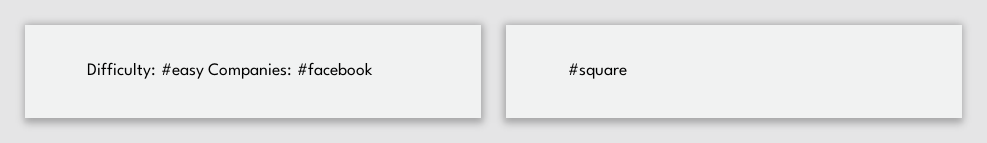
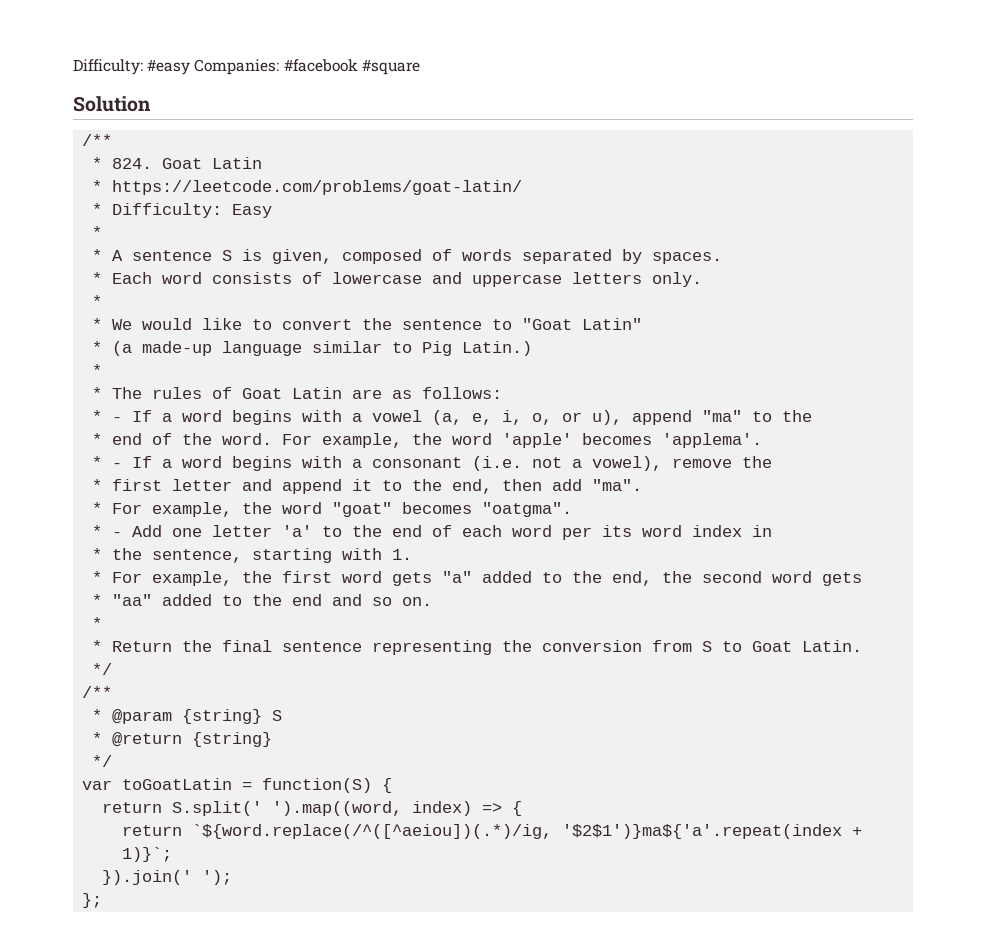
+ Solution
+ /**
+ * 824. Goat Latin
+ * https://leetcode.com/problems/goat-latin/
+ * Difficulty: Easy
+ *
+ * A sentence S is given, composed of words separated by spaces.
+ * Each word consists of lowercase and uppercase letters only.
+ *
+ * We would like to convert the sentence to "Goat Latin"
+ * (a made-up language similar to Pig Latin.)
+ *
+ * The rules of Goat Latin are as follows:
+ * - If a word begins with a vowel (a, e, i, o, or u), append "ma" to the
+ * end of the word. For example, the word 'apple' becomes 'applema'.
+ * - If a word begins with a consonant (i.e. not a vowel), remove the
+ * first letter and append it to the end, then add "ma".
+ * For example, the word "goat" becomes "oatgma".
+ * - Add one letter 'a' to the end of each word per its word index in
+ * the sentence, starting with 1.
+ * For example, the first word gets "a" added to the end, the second word gets
+ * "aa" added to the end and so on.
+ *
+ * Return the final sentence representing the conversion from S to Goat Latin.
+ */
+ /**
+ * @param {string} S
+ * @return {string}
+ */
+ var toGoatLatin = function(S) {
+ return S.split(' ').map((word, index) => {
+ return `${word.replace(/^([^aeiou])(.*)/ig, '$2$1')}ma${'a'.repeat(index + 1)}`;
+ }).join(' ');
+ };

